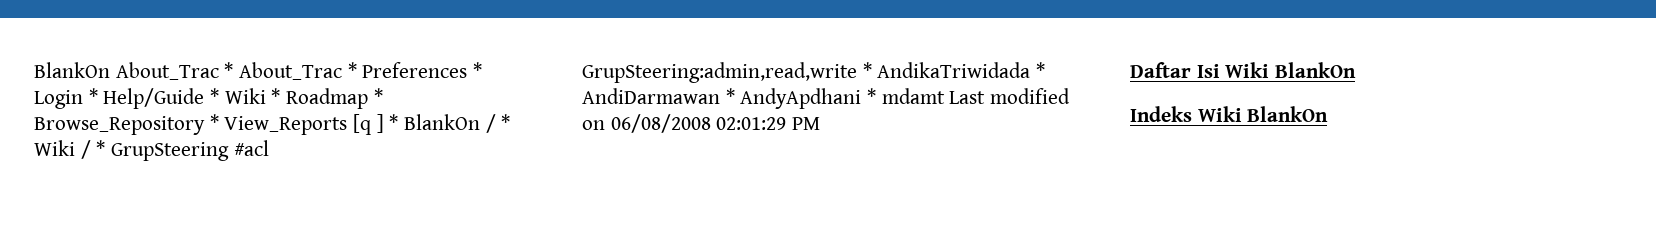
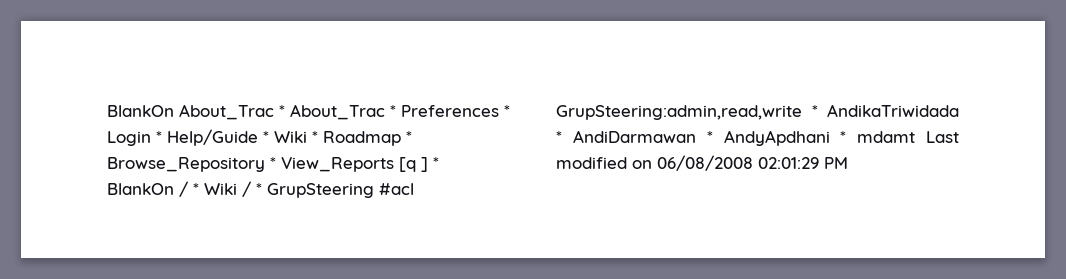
- Daftar Isi Wiki BlankOn
- Indeks Wiki BlankOn

